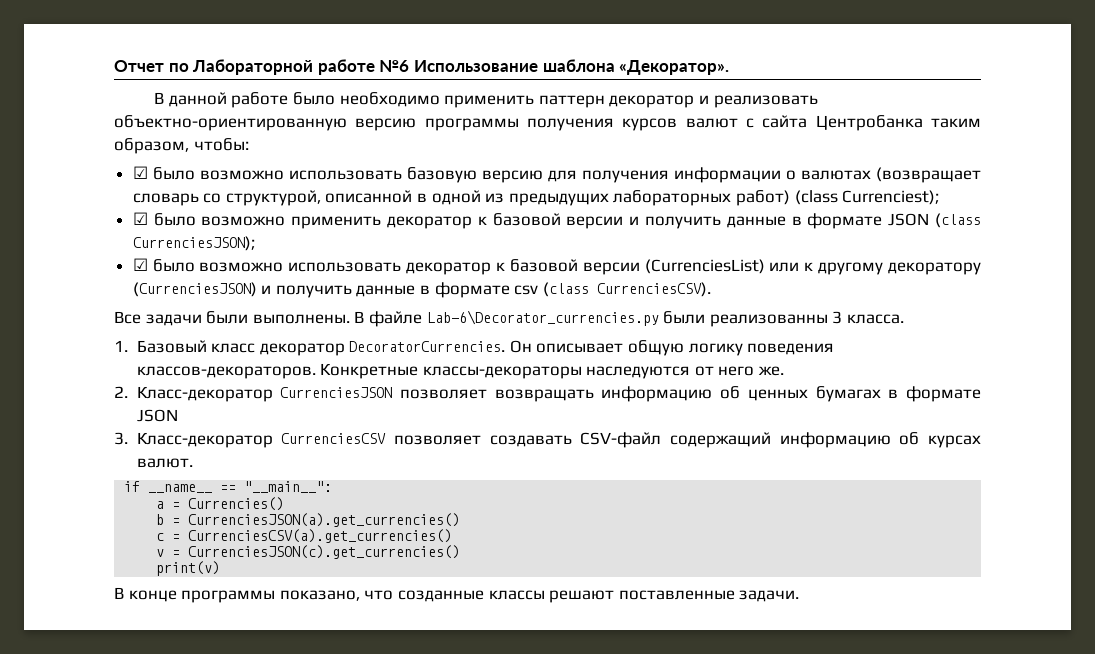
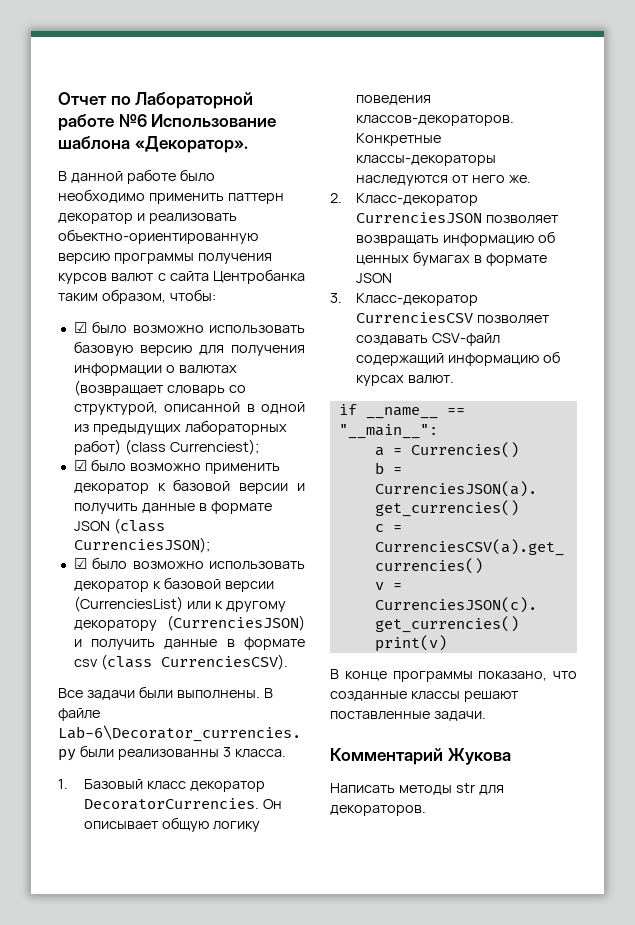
+ Комментарий Жукова
+ Написать методы str для декораторов.

